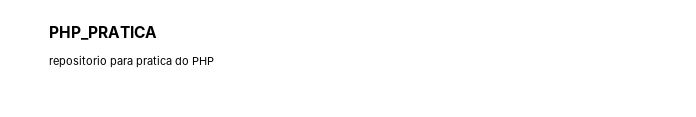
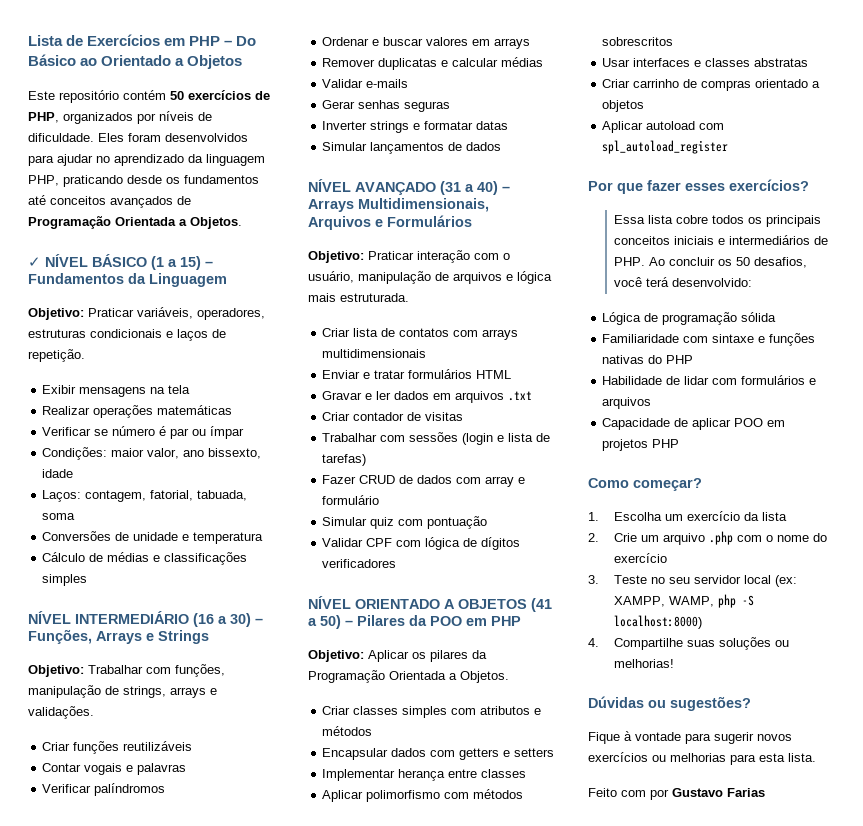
- PHP_PRATICA
- repositorio para pratica do PHP
+ Lista de Exercícios em PHP – Do Básico ao Orientado a Objetos
+ Este repositório contém 50 exercícios de PHP, organizados por níveis de dificuldade. Eles foram desenvolvidos para ajudar no aprendizado da linguagem PHP, praticando desde os fundamentos até conceitos avançados de Programação Orientada a Objetos.
+ ✓ NÍVEL BÁSICO (1 a 15) – Fundamentos da Linguagem
+ Objetivo: Praticar variáveis, operadores, estruturas condicionais e laços de repetição.
+ Exibir mensagens na tela
+ Realizar operações matemáticas
+ Verificar se número é par ou ímpar
+ Condições: maior valor, ano bissexto, idade
+ Laços: contagem, fatorial, tabuada, soma
+ Conversões de unidade e temperatura
+ Cálculo de médias e classificações simples
+ NÍVEL INTERMEDIÁRIO (16 a 30) – Funções, Arrays e Strings
+ Objetivo: Trabalhar com funções, manipulação de strings, arrays e validações.
+ Criar funções reutilizáveis
+ Contar vogais e palavras
+ Verificar palíndromos
+ Ordenar e buscar valores em arrays
+ Remover duplicatas e calcular médias
+ Validar e-mails
+ Gerar senhas seguras
+ Inverter strings e formatar datas
+ Simular lançamentos de dados
+ NÍVEL AVANÇADO (31 a 40) – Arrays Multidimensionais, Arquivos e Formulários
+ Objetivo: Praticar interação com o usuário, manipulação de arquivos e lógica mais estruturada.
+ Criar lista de contatos com arrays multidimensionais
+ Enviar e tratar formulários HTML
+ Gravar e ler dados em arquivos .txt
+ Criar contador de visitas
+ Trabalhar com sessões (login e lista de tarefas)
+ Fazer CRUD de dados com array e formulário
+ Simular quiz com pontuação
+ Validar CPF com lógica de dígitos verificadores
+ NÍVEL ORIENTADO A OBJETOS (41 a 50) – Pilares da POO em PHP
+ Objetivo: Aplicar os pilares da Programação Orientada a Objetos.
+ Criar classes simples com atributos e métodos
+ Encapsular dados com getters e setters
+ Implementar herança entre classes
+ Aplicar polimorfismo com métodos sobrescritos
+ Usar interfaces e classes abstratas
+ Criar carrinho de compras orientado a objetos
+ Aplicar autoload com spl_autoload_register
+ Por que fazer esses exercícios?
+ Essa lista cobre todos os principais conceitos iniciais e intermediários de PHP. Ao concluir os 50 desafios, você terá desenvolvido:
+ Lógica de programação sólida
+ Familiaridade com sintaxe e funções nativas do PHP
+ Habilidade de lidar com formulários e arquivos
+ Capacidade de aplicar POO em projetos PHP
+ Como começar?
+ 1. Escolha um exercício da lista
+ 2. Crie um arquivo .php com o nome do exercício
+ 3. Teste no seu servidor local (ex: XAMPP, WAMP, php -S localhost:8000)
+ 4. Compartilhe suas soluções ou melhorias!
+ Dúvidas ou sugestões?
+ Fique à vontade para sugerir novos exercícios ou melhorias para esta lista.
+ Feito com por Gustavo Farias

